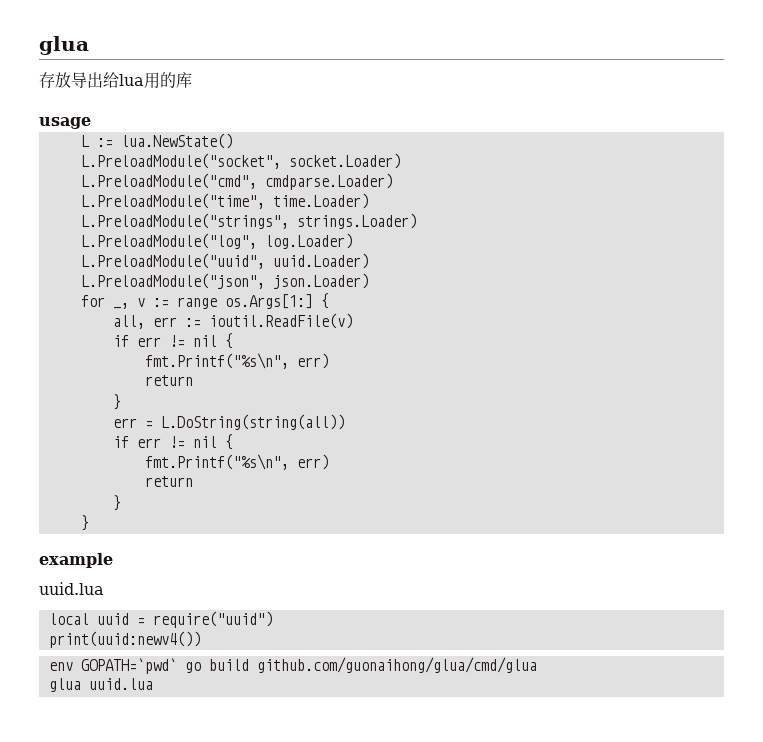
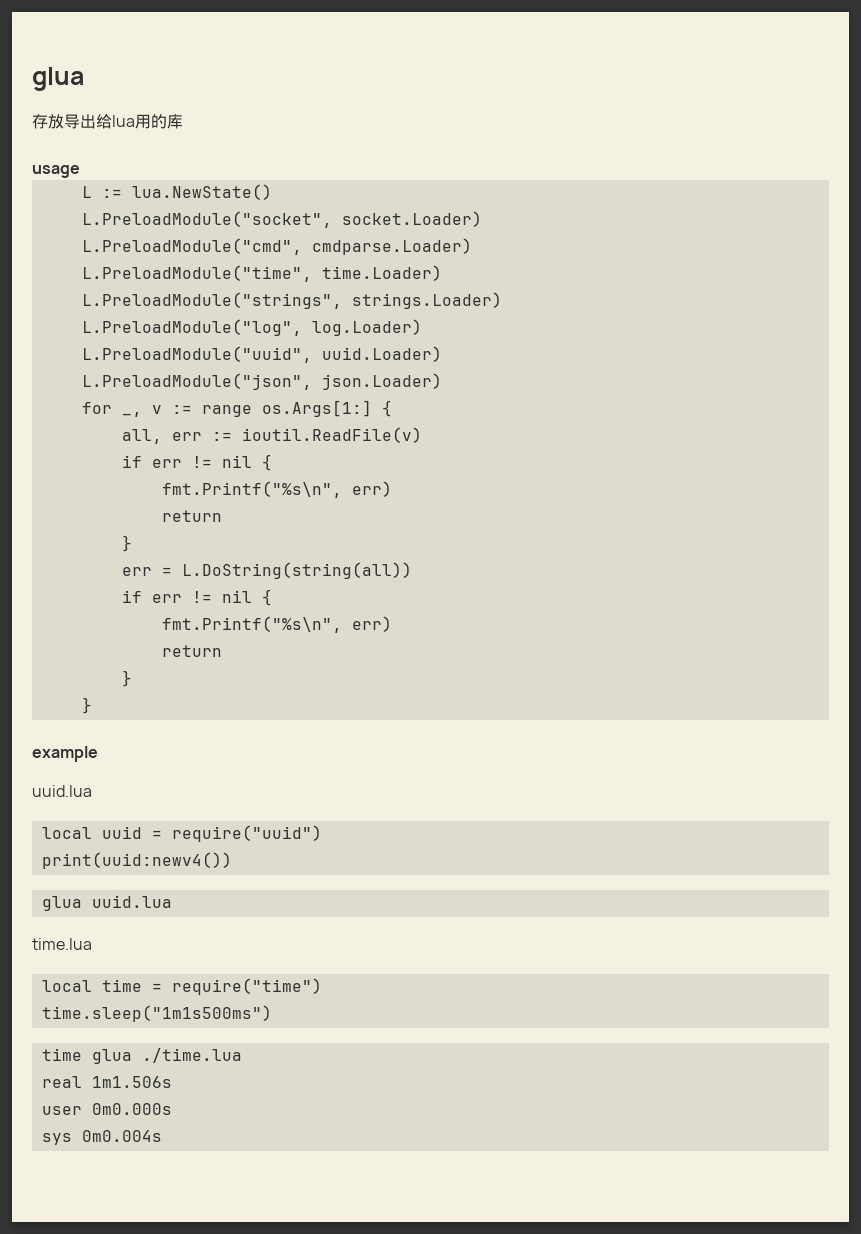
- env GOPATH=`pwd` go build github.com/guonaihong/glua/cmd/glua
  glua uuid.lua
+ time.lua
+ local time = require("time")
+ time.sleep("1m1s500ms")
+ time glua ./time.lua
+ real 1m1.506s
+ user 0m0.000s
+ sys 0m0.004s

